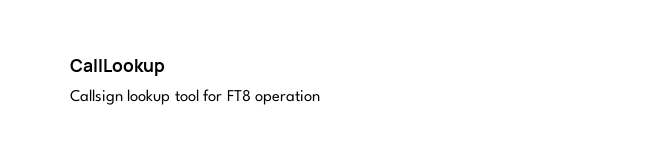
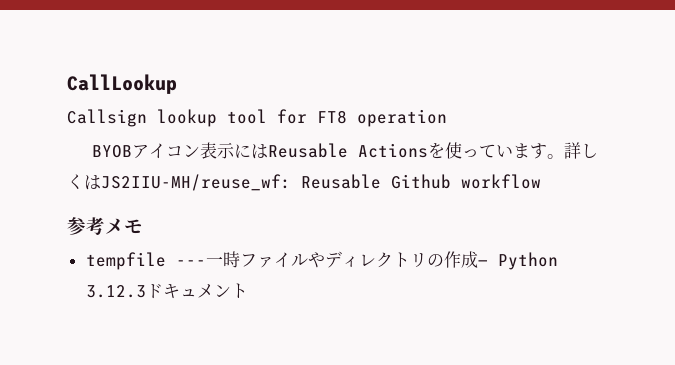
+ BYOBアイコン表示にはReusable Actionsを使っています。詳しくはJS2IIU-MH/reuse_wf: Reusable Github workflow
+ 参考メモ
+ tempfile ---一時ファイルやディレクトリの作成— Python 3.12.3ドキュメント

